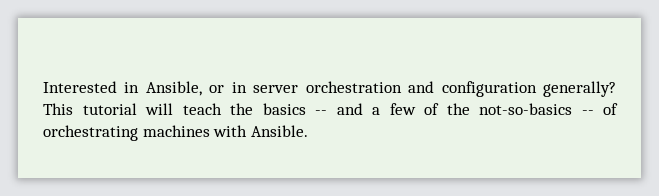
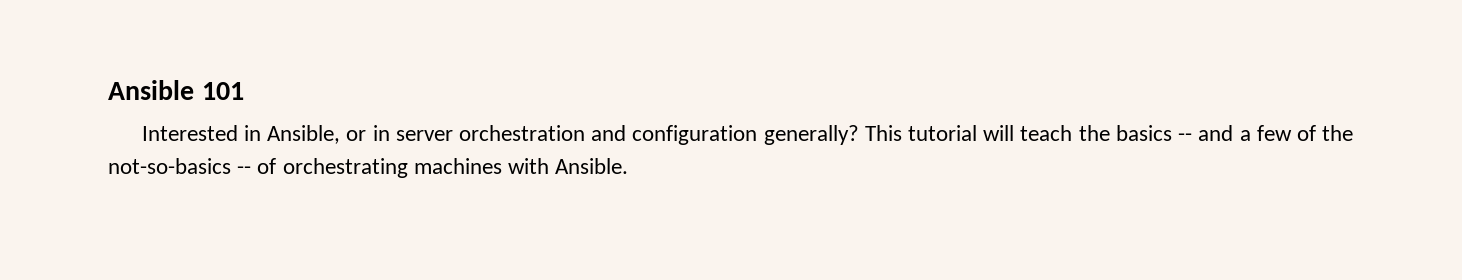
+ Ansible 101

